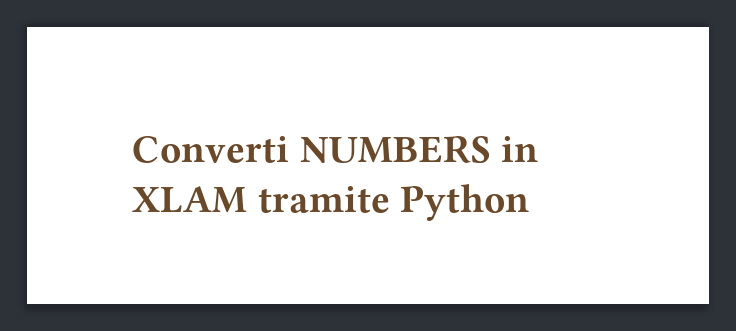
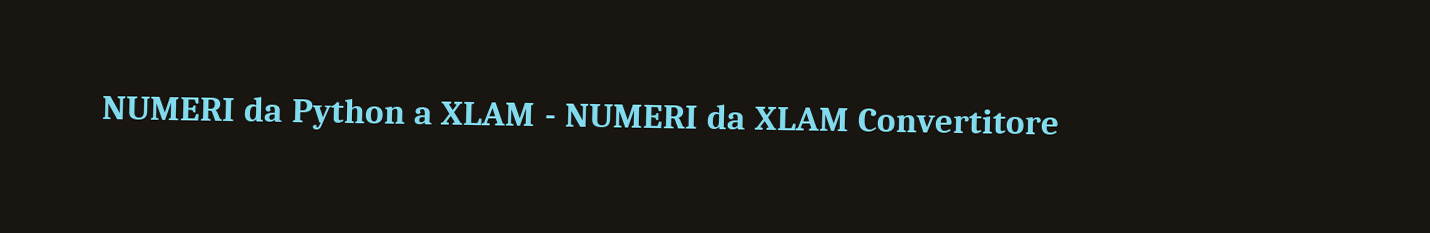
- Converti NUMBERS in XLAM tramite Python
+ NUMERI da Python a XLAM - NUMERI da XLAM Convertitore

